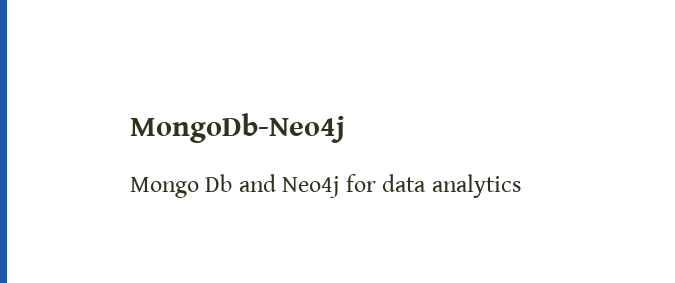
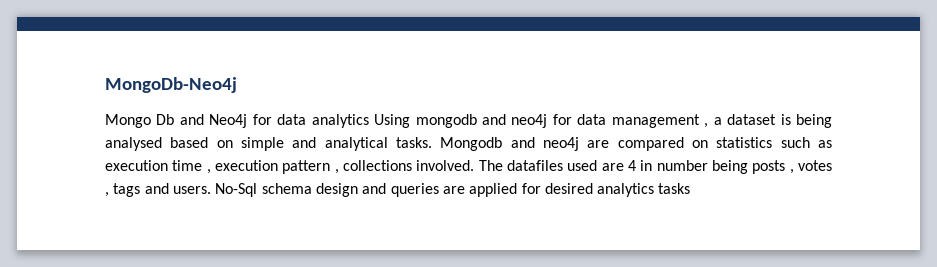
- Mongo Db and Neo4j for data analytics
+ Mongo Db and Neo4j for data analytics Using mongodb and neo4j for data management , a dataset is being analysed based on simple and analytical tasks. Mongodb and neo4j are compared on statistics such as execution time , execution pattern , collections involved. The datafiles used are 4 in number being posts , votes , tags and users. No-Sql schema design and queries are applied for desired analytics tasks

